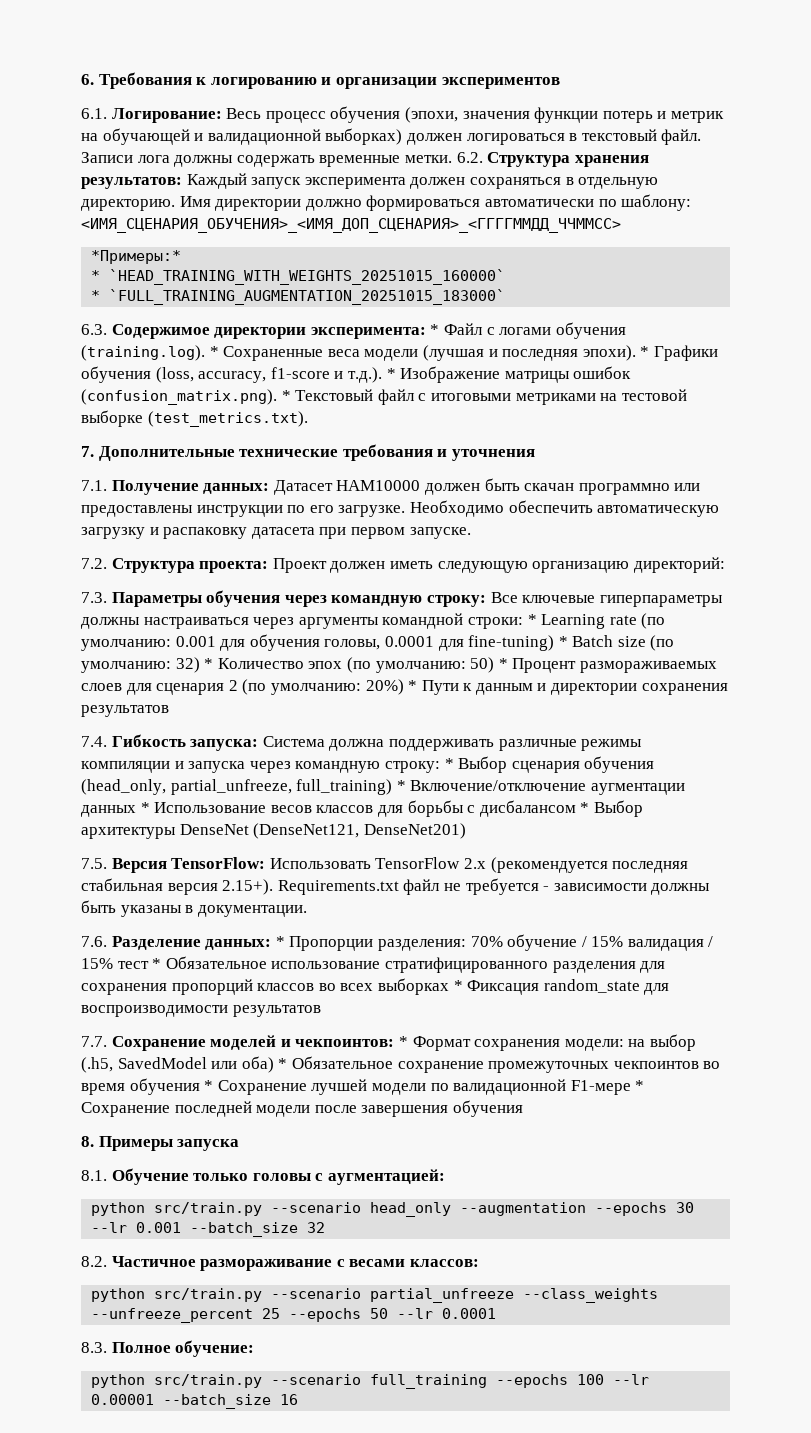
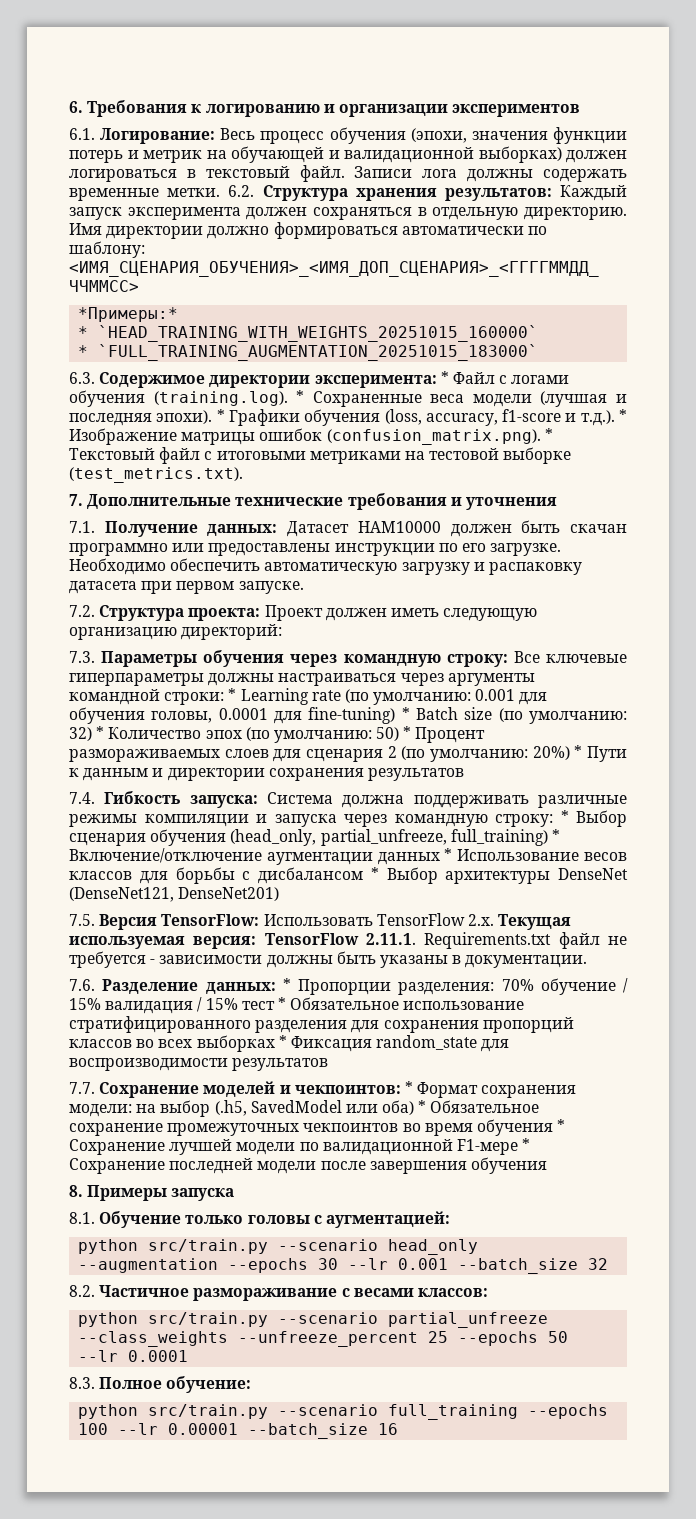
- 7.5. Версия TensorFlow: Использовать TensorFlow 2.x (рекомендуется последняя стабильная версия 2.15+). Requirements.txt файл не требуется - зависимости должны быть указаны в документации.
+ 7.5. Версия TensorFlow: Использовать TensorFlow 2.x. Текущая используемая версия: TensorFlow 2.11.1. Requirements.txt файл не требуется - зависимости должны быть указаны в документации.

